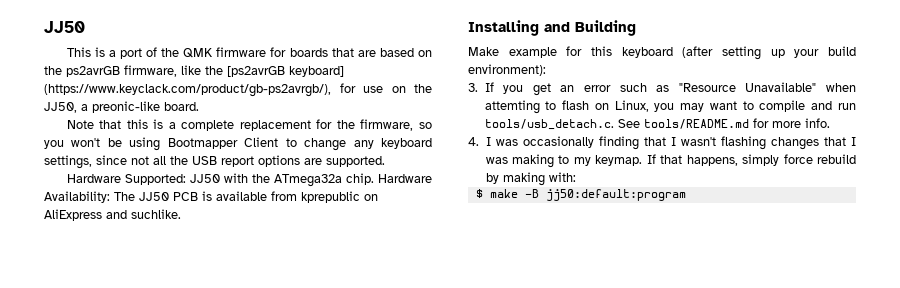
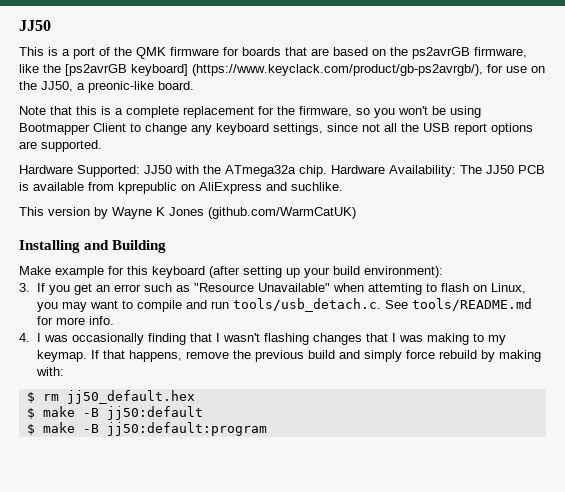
+ This version by Wayne K Jones (github.com/WarmCatUK)
- If that happens, simply force rebuild by making with:
+ If that happens, remove the previous build and simply force rebuild by making with:
+ $ rm jj50_default.hex
+ $ make -B jj50:default

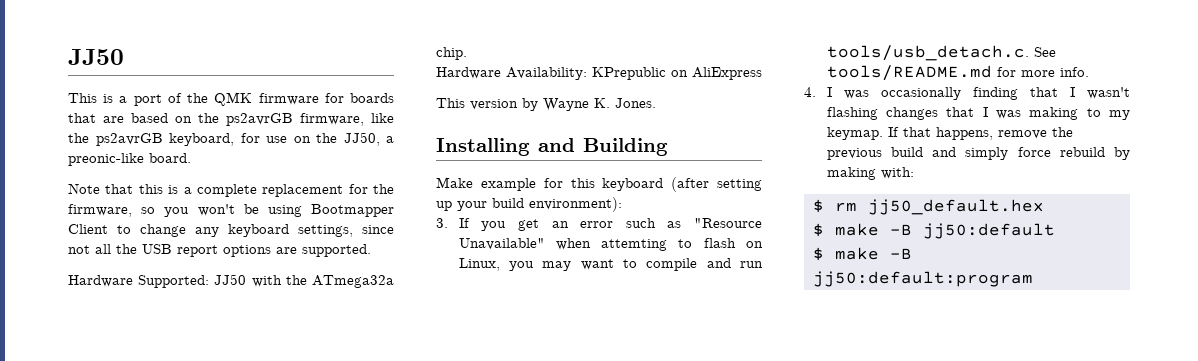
- This is a port of the QMK firmware for boards that are based on the ps2avrGB firmware, like the [ps2avrGB keyboard] (https://www.keyclack.com/product/gb-ps2avrgb/), for use on the JJ50, a preonic-like board.
+ This is a port of the QMK firmware for boards that are based on the ps2avrGB firmware, like the ps2avrGB keyboard, for use on the JJ50, a preonic-like board.
- Hardware Supported: JJ50 with the ATmega32a chip. Hardware Availability: The JJ50 PCB is available from kprepublic on AliExpress and suchlike.
+ Hardware Supported: JJ50 with the ATmega32a chip.
+ Hardware Availability: KPrepublic on AliExpress
- This version by Wayne K Jones (github.com/WarmCatUK)
+ This version by Wayne K. Jones.

